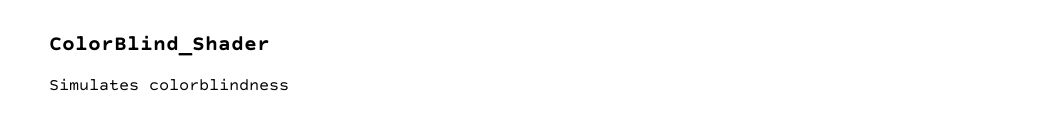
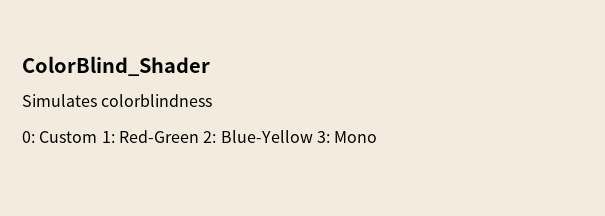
+ 0: Custom 1: Red-Green 2: Blue-Yellow 3: Mono

